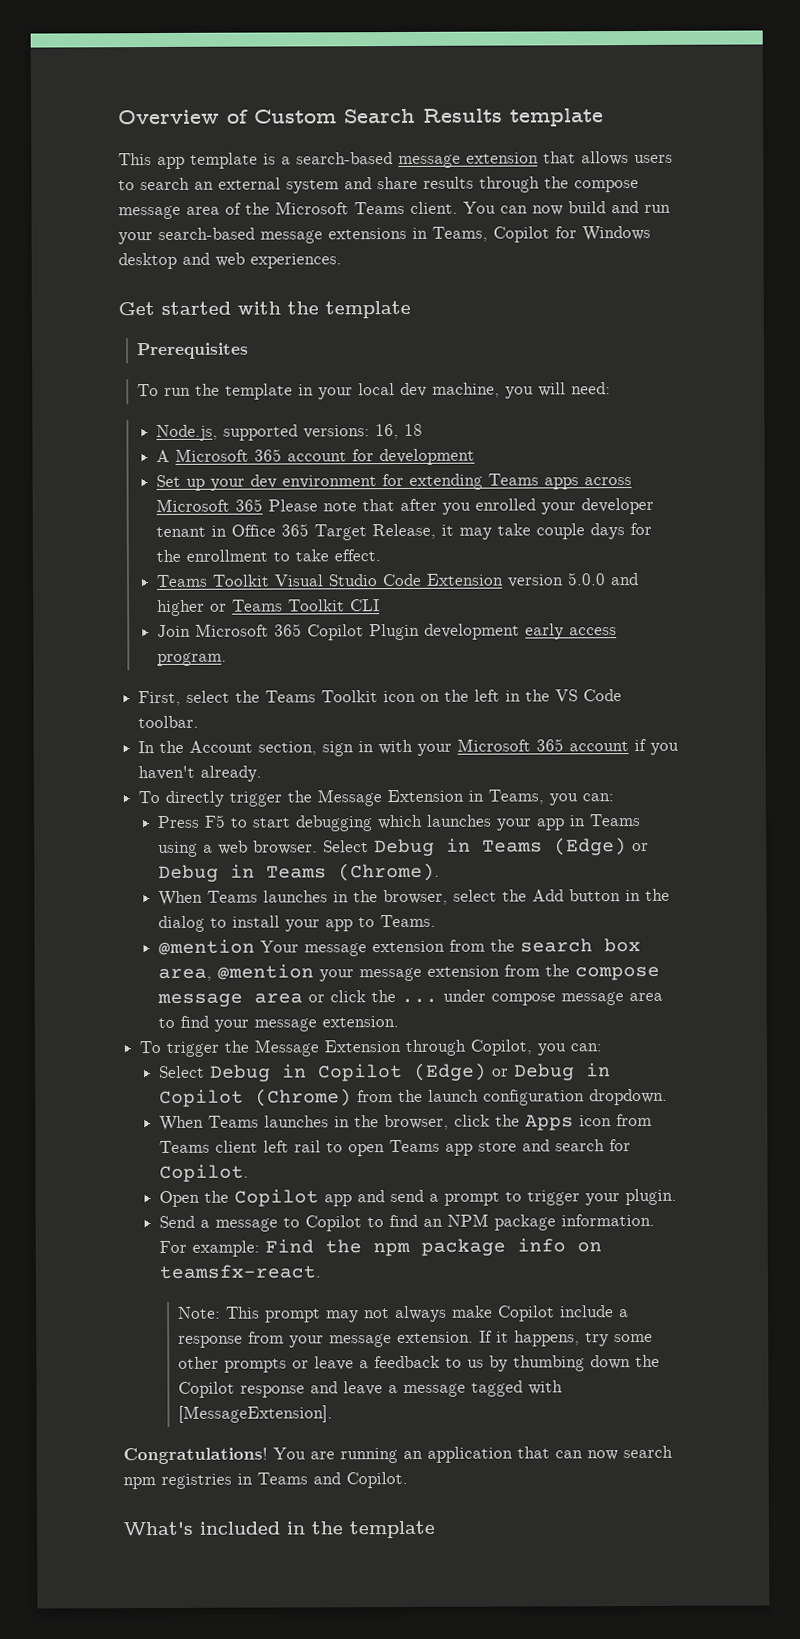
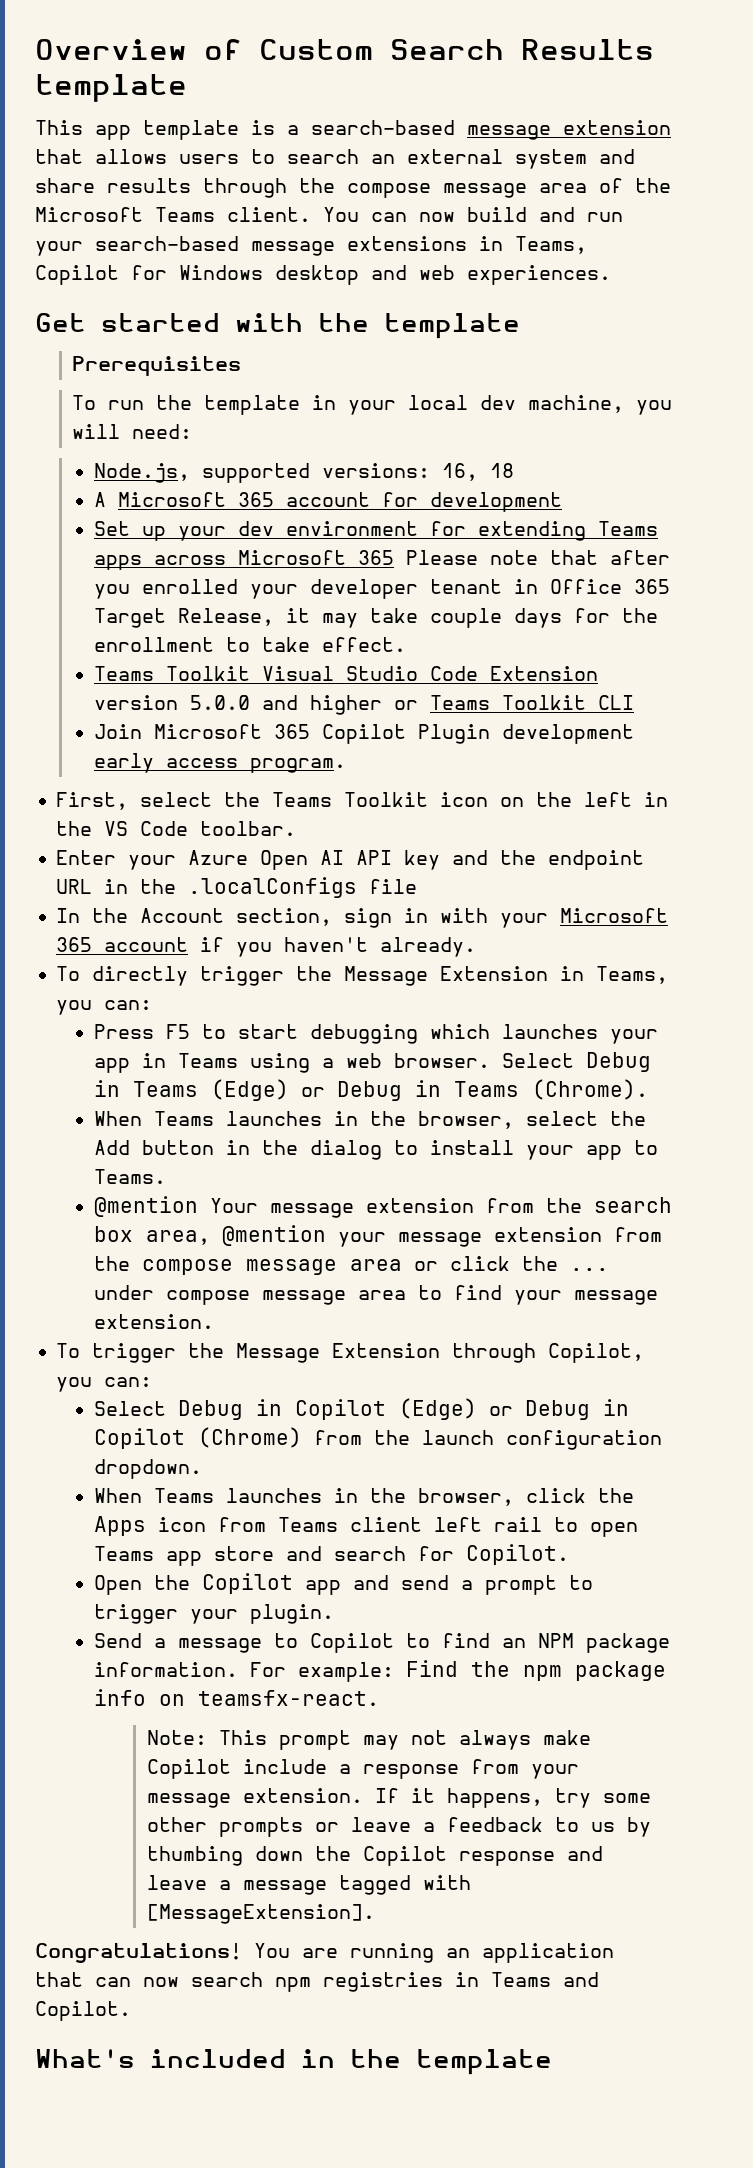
+ Enter your Azure Open AI API key and the endpoint URL in the .localConfigs file

